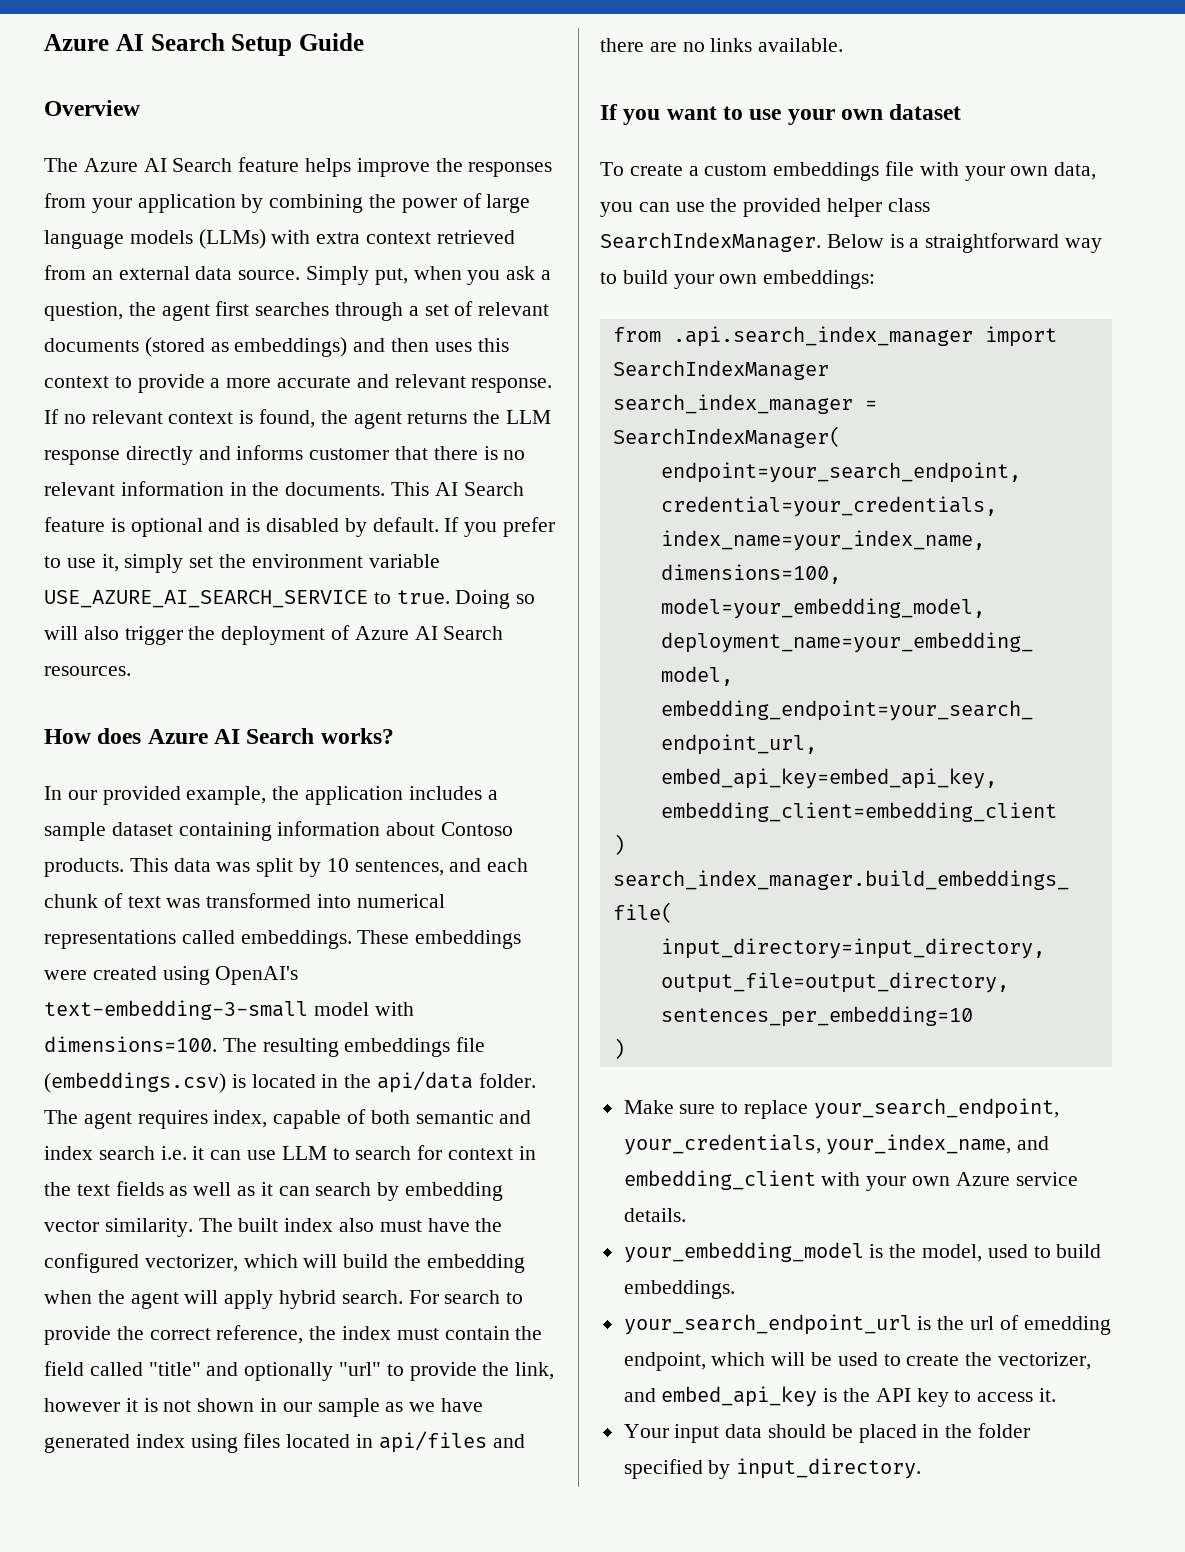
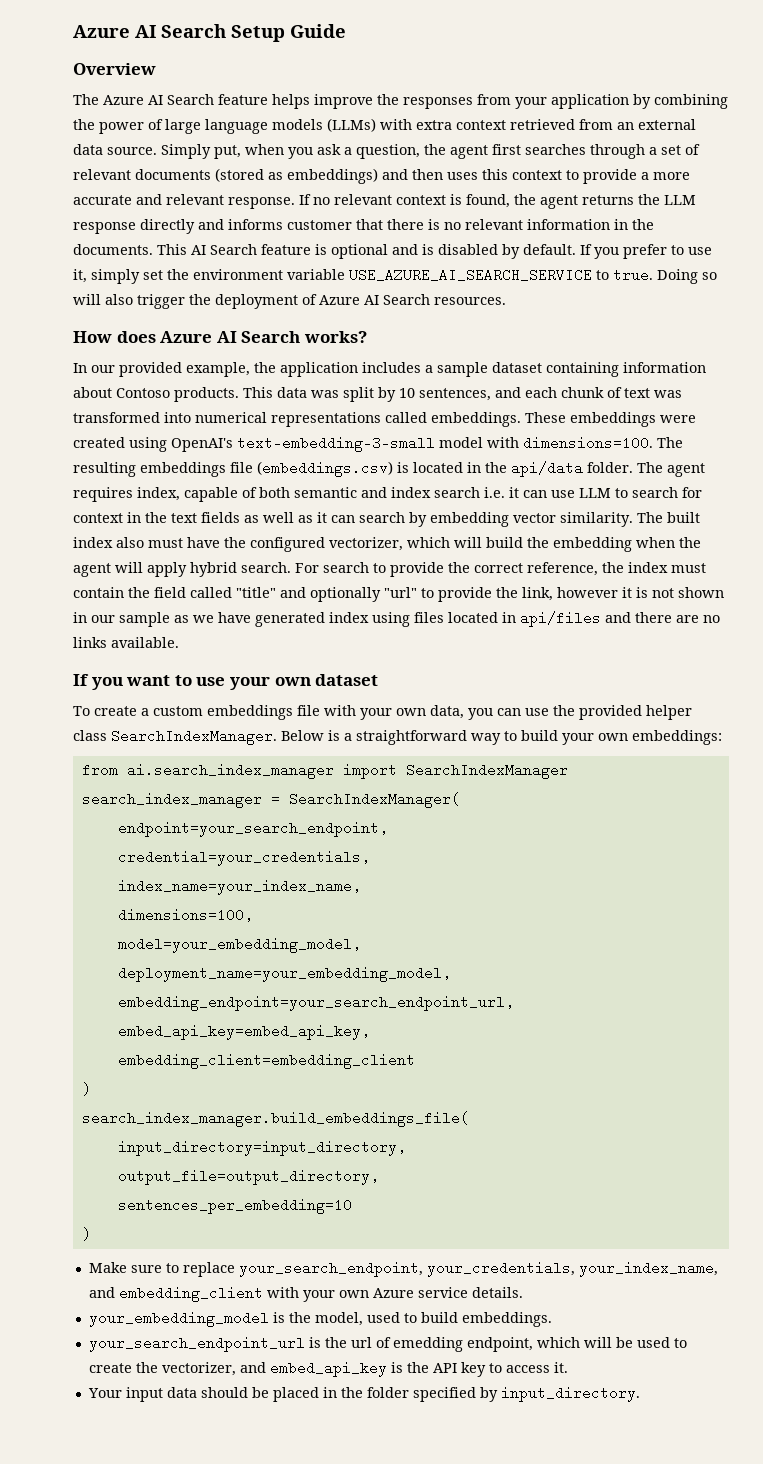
- from .api.search_index_manager import SearchIndexManager
+ from ai.search_index_manager import SearchIndexManager

